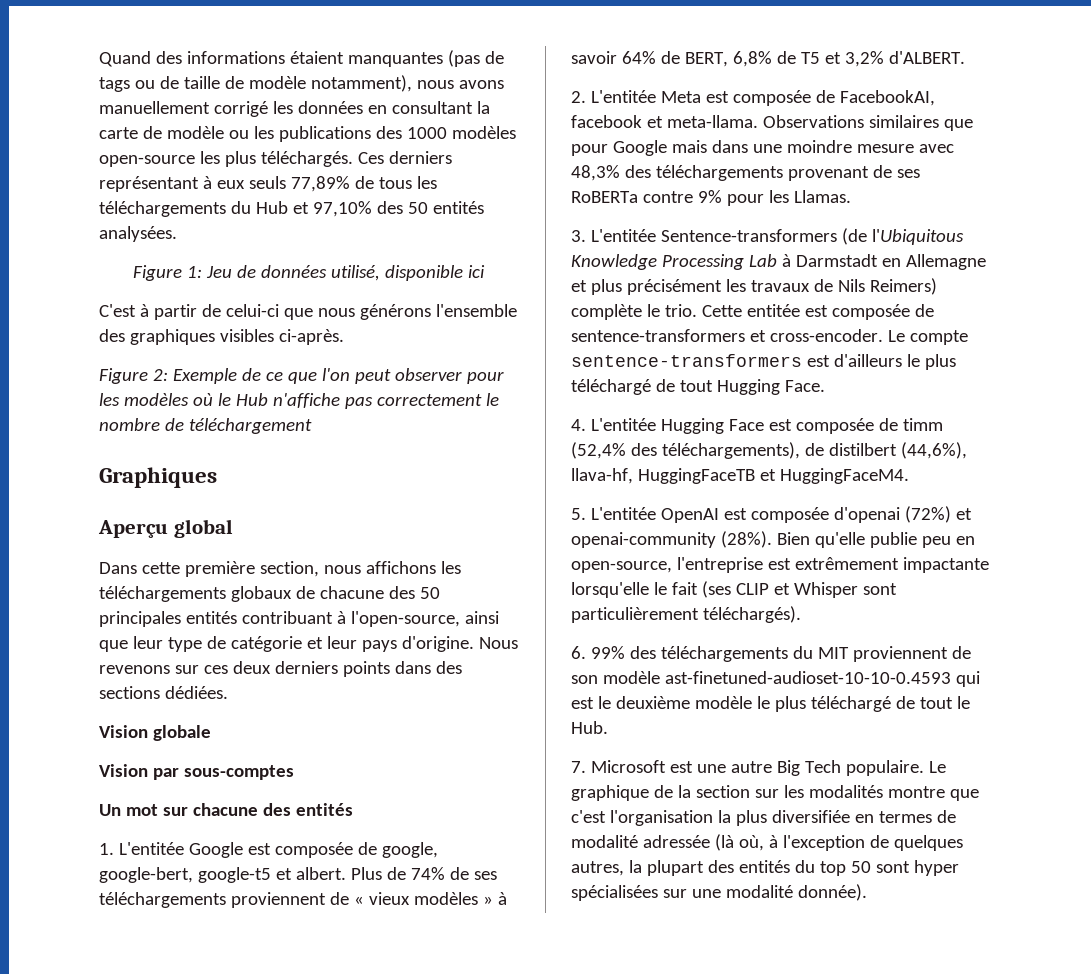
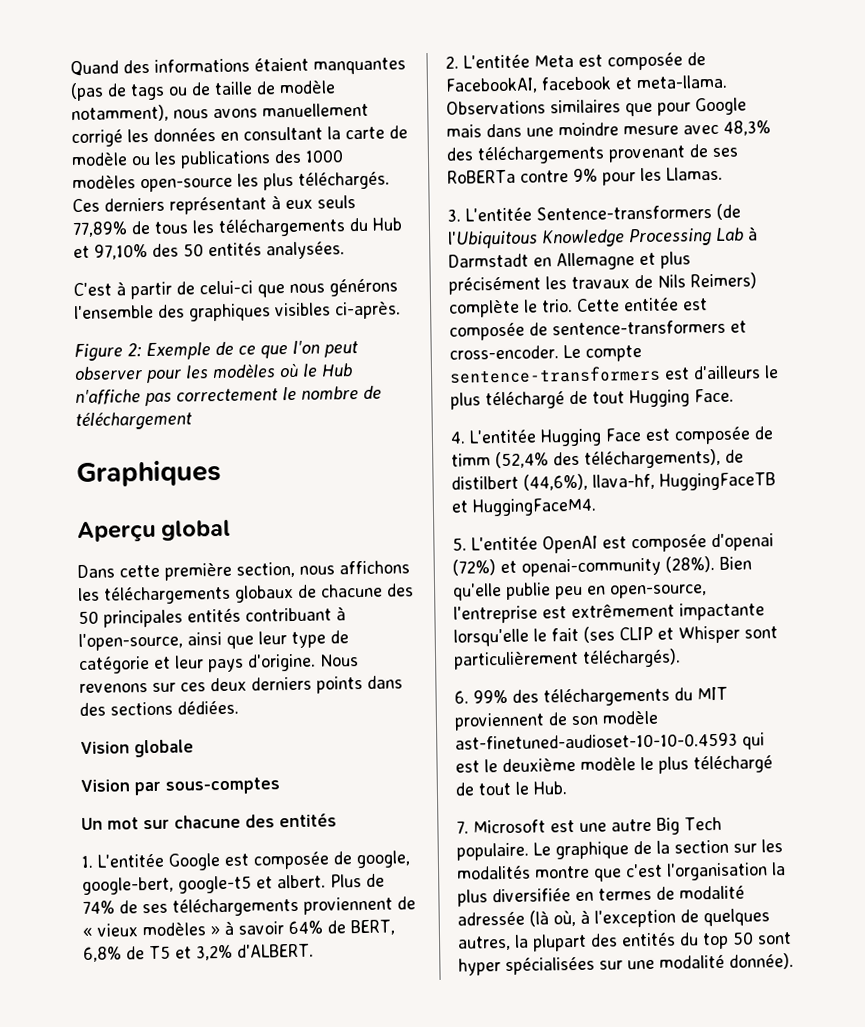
- Figure 1: Jeu de données utilisé, disponible ici

